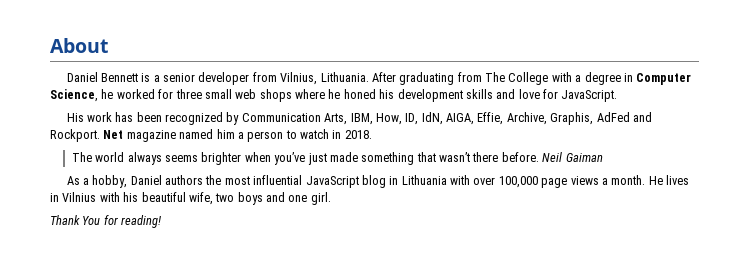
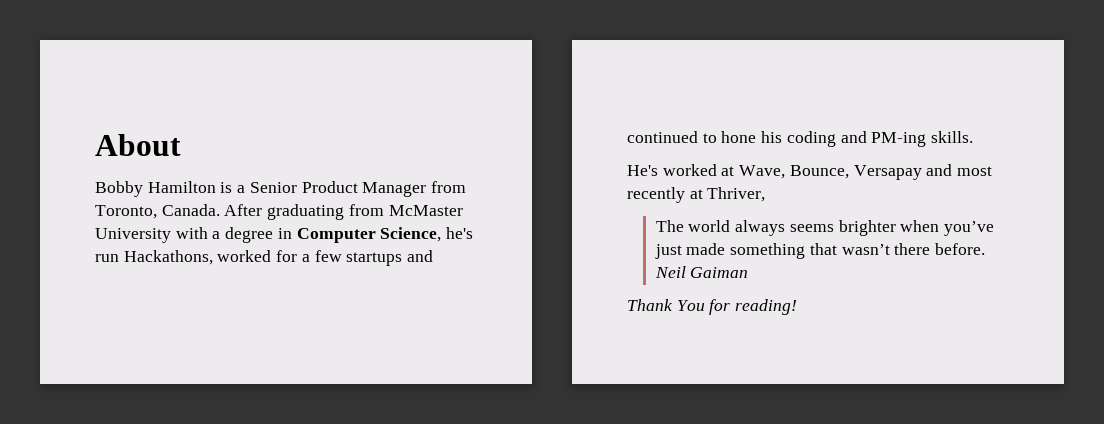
- Daniel Bennett is a senior developer from Vilnius, Lithuania.
+ Bobby Hamilton is a Senior Product Manager from Toronto, Canada.
- After graduating from The College with a degree in Computer Science, he worked for three small web shops where he honed his development skills and love for JavaScript.
- His work has been recognized by Communication Arts, IBM, How, ID, IdN, AIGA, Effie, Archive, Graphis, AdFed and Rockport. Net magazine named him a person to watch in 2018.
+ After graduating from McMaster University with a degree in Computer Science, he's run Hackathons, worked for a few startups and continued to hone his coding and PM-ing skills.
+ He's worked at Wave, Bounce, Versapay and most recently at Thriver,
- As a hobby, Daniel authors the most influential JavaScript blog in Lithuania with over 100,000 page views a month. He lives in Vilnius with his beautiful wife, two boys and one girl.

